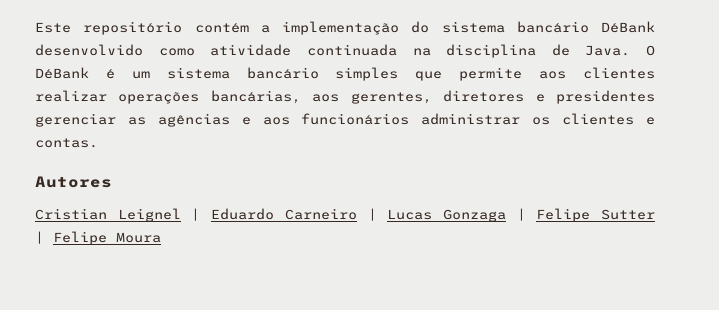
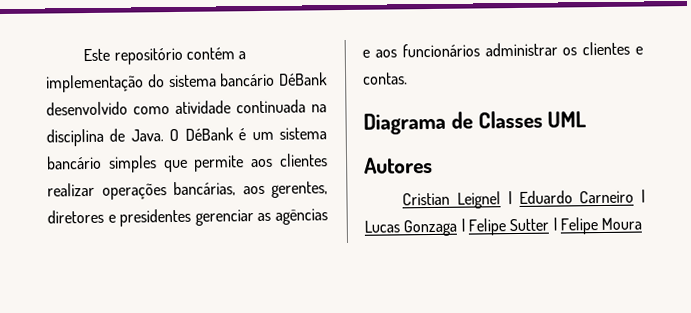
+ Diagrama de Classes UML

